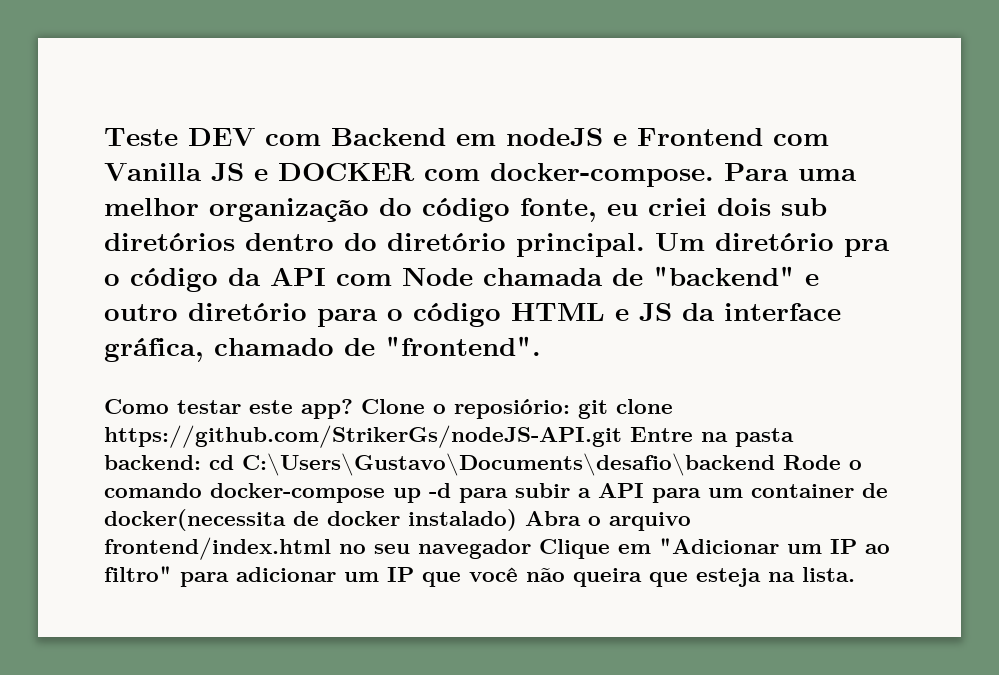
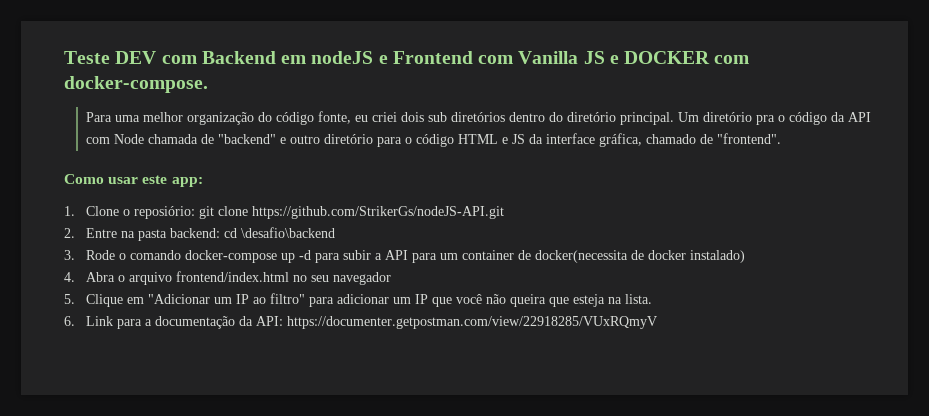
- Teste DEV com Backend em nodeJS e Frontend com Vanilla JS e DOCKER com docker-compose. Para uma melhor organização do código fonte, eu criei dois sub diretórios dentro do diretório principal.
+ Teste DEV com Backend em nodeJS e Frontend com Vanilla JS e DOCKER com docker-compose.
+ Para uma melhor organização do código fonte, eu criei dois sub diretórios dentro do diretório principal.
- Como testar este app? Clone o reposiório: git clone https://github.com/StrikerGs/nodeJS-API.git Entre na pasta backend: cd C:\Users\Gustavo\Documents\desafio\backend Rode o comando docker-compose up -d para subir a API para um container de docker(necessita de docker instalado) Abra o arquivo frontend/index.html no seu navegador Clique em "Adicionar um IP ao filtro" para adicionar um IP que você não queira que esteja na lista.
+ Como usar este app:
+ 1. Clone o reposiório: git clone https://github.com/StrikerGs/nodeJS-API.git
+ 2. Entre na pasta backend: cd \desafio\backend
+ 3. Rode o comando docker-compose up -d para subir a API para um container de docker(necessita de docker instalado)
+ 4. Abra o arquivo frontend/index.html no seu navegador
+ 5. Clique em "Adicionar um IP ao filtro" para adicionar um IP que você não queira que esteja na lista.
+ 6. Link para a documentação da API: https://documenter.getpostman.com/view/22918285/VUxRQmyV

